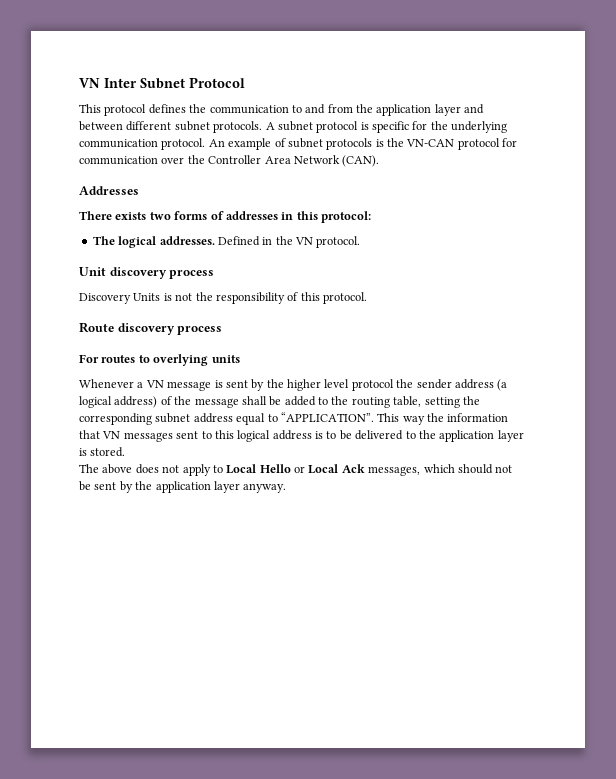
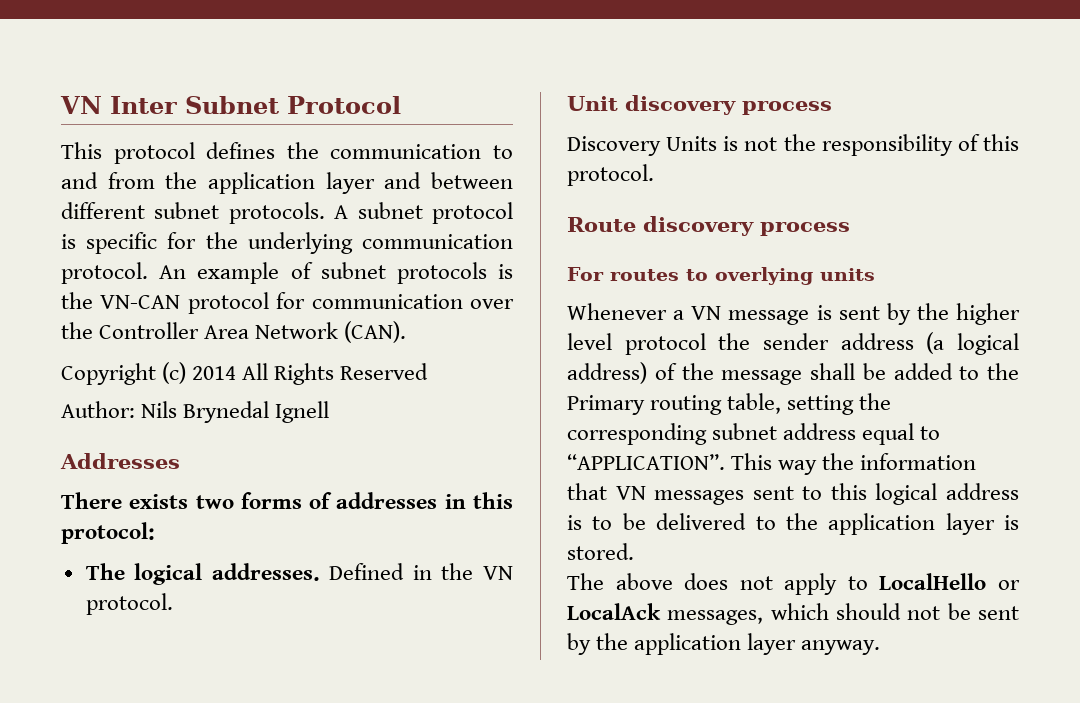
+ Copyright (c) 2014 All Rights Reserved
+ Author: Nils Brynedal Ignell
- Whenever a VN message is sent by the higher level protocol the sender address (a logical address) of the message shall be added to the routing table, setting the corresponding subnet address equal to “APPLICATION”.
+ Whenever a VN message is sent by the higher level protocol the sender address (a logical address) of the message shall be added to the Primary routing table, setting the corresponding subnet address equal to “APPLICATION”.
- The above does not apply to Local Hello or Local Ack messages, which should not be sent by the application layer anyway.
+ The above does not apply to LocalHello or LocalAck messages, which should not be sent by the application layer anyway.

